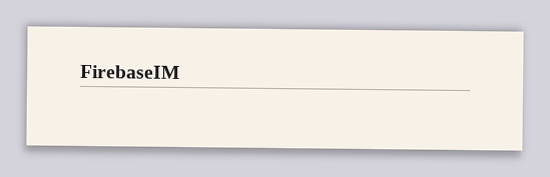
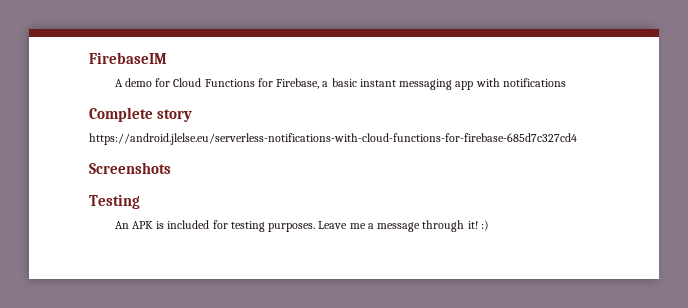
+ A demo for Cloud Functions for Firebase, a basic instant messaging app with notifications
+ Complete story
+ https://android.jlelse.eu/serverless-notifications-with-cloud-functions-for-firebase-685d7c327cd4
+ Screenshots
+ Testing
+ An APK is included for testing purposes. Leave me a message through it! :)

